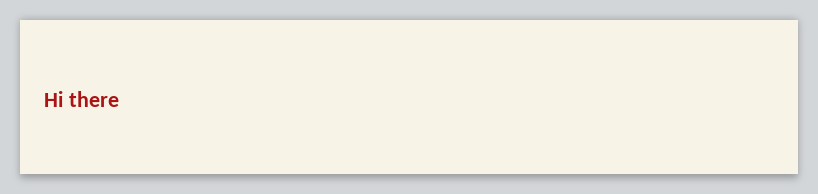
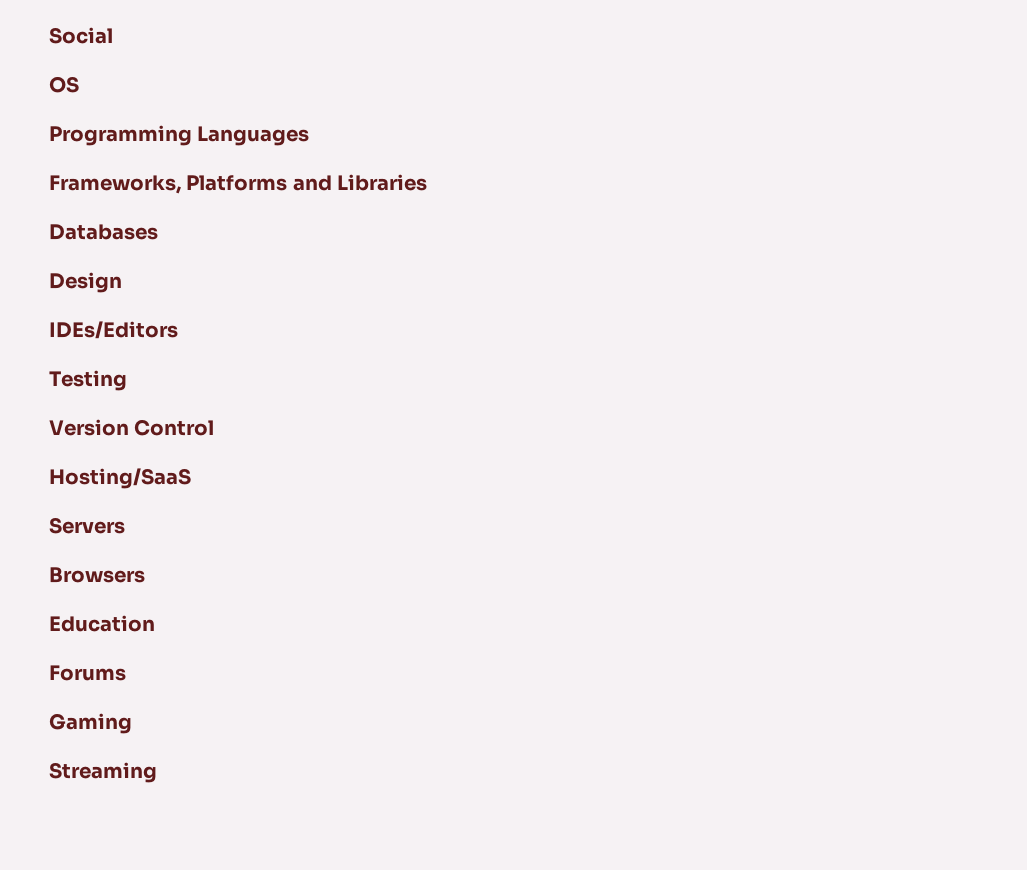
- Hi there
+ Social
+ OS
+ Programming Languages
+ Frameworks, Platforms and Libraries
+ Databases
+ Design
+ IDEs/Editors
+ Testing
+ Version Control
+ Hosting/SaaS
+ Servers
+ Browsers
+ Education
+ Forums
+ Gaming
+ Streaming

